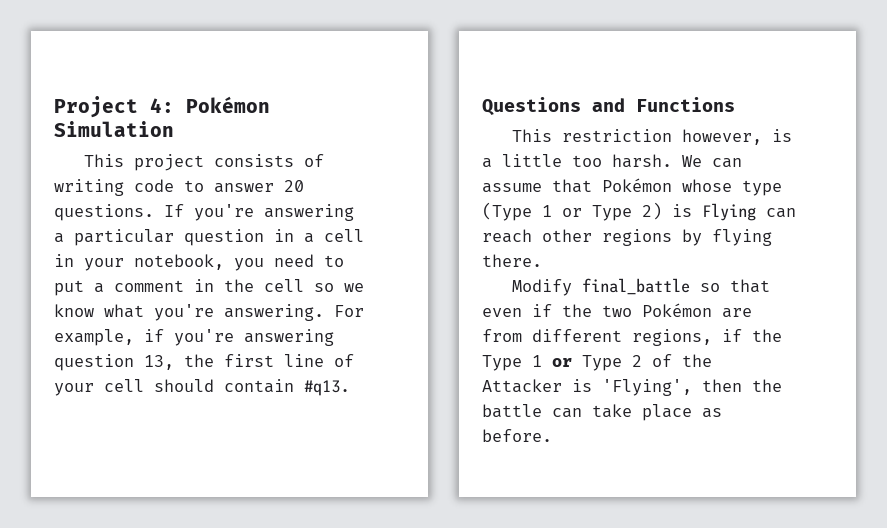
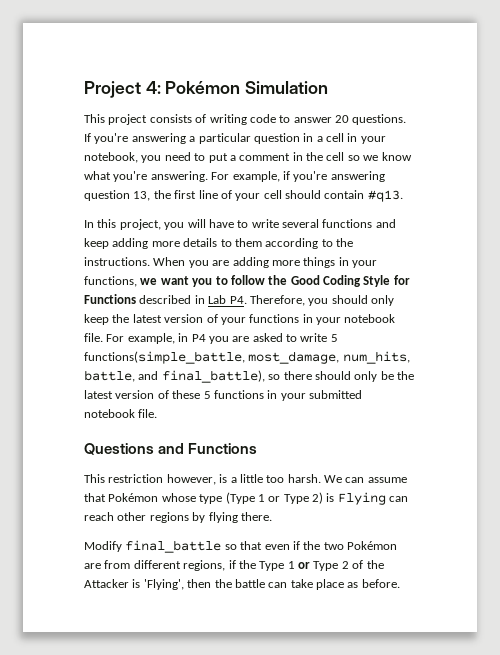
+ In this project, you will have to write several functions and keep adding more details to them according to the instructions. When you are adding more things in your functions, we want you to follow the Good Coding Style for Functions described in Lab P4. Therefore, you should only keep the latest version of your functions in your notebook file. For example, in P4 you are asked to write 5 functions(simple_battle, most_damage, num_hits, battle, and final_battle), so there should only be the latest version of these 5 functions in your submitted notebook file.

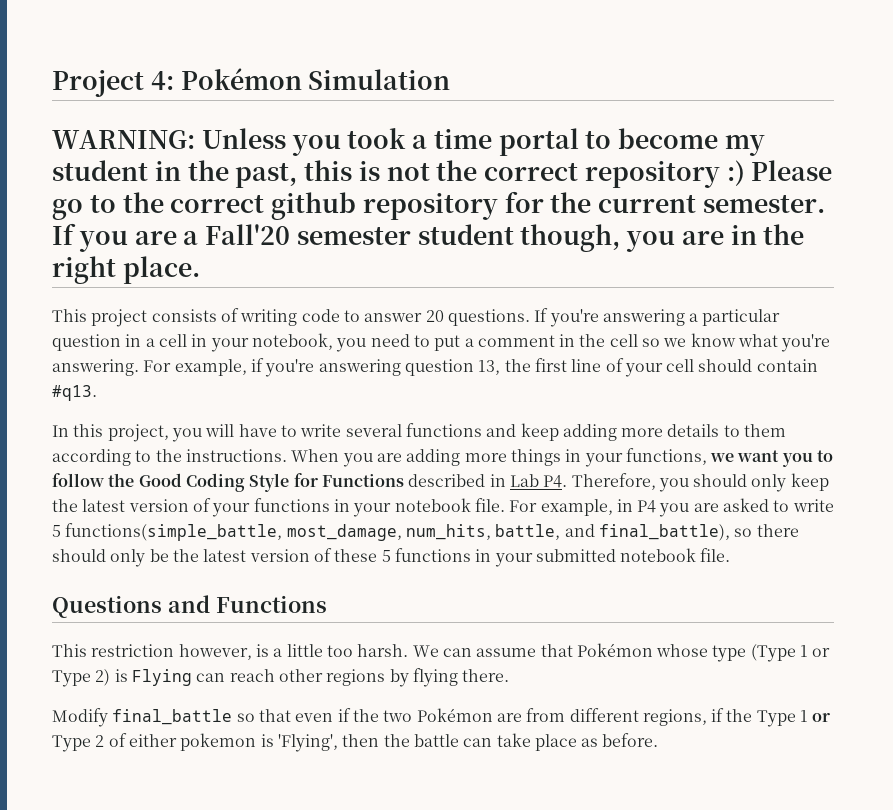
+ WARNING: Unless you took a time portal to become my student in the past, this is not the correct repository :) Please go to the correct github repository for the current semester. If you are a Fall'20 semester student though, you are in the right place.
- Modify final_battle so that even if the two Pokémon are from different regions, if the Type 1 or Type 2 of the Attacker is 'Flying', then the battle can take place as before.
+ Modify final_battle so that even if the two Pokémon are from different regions, if the Type 1 or Type 2 of either pokemon is 'Flying', then the battle can take place as before.

